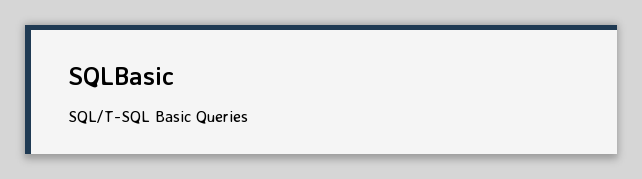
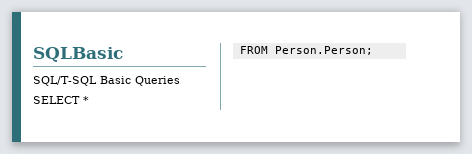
+ SELECT *
+ FROM Person.Person;

